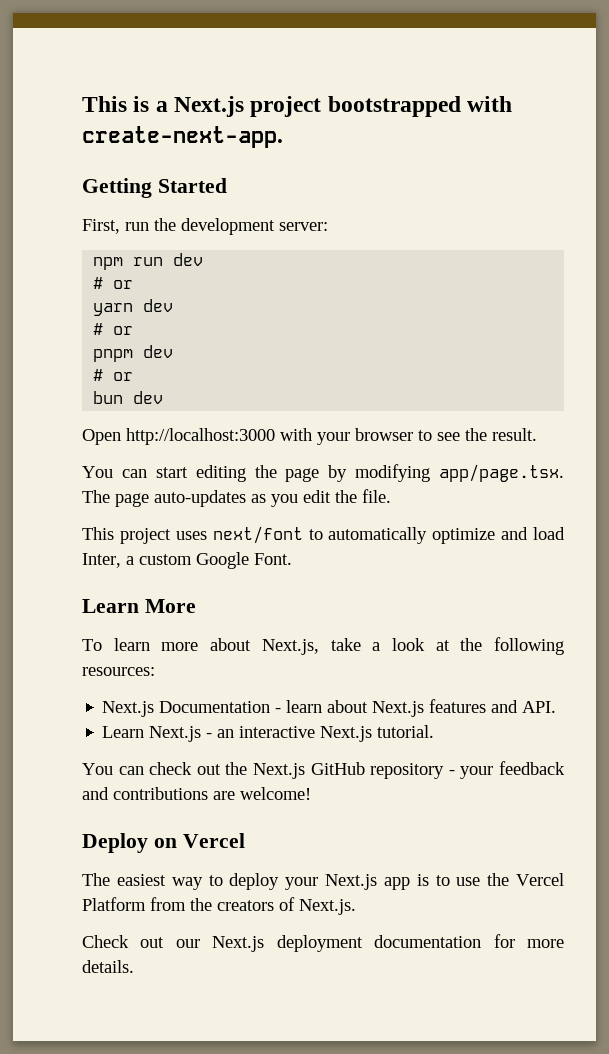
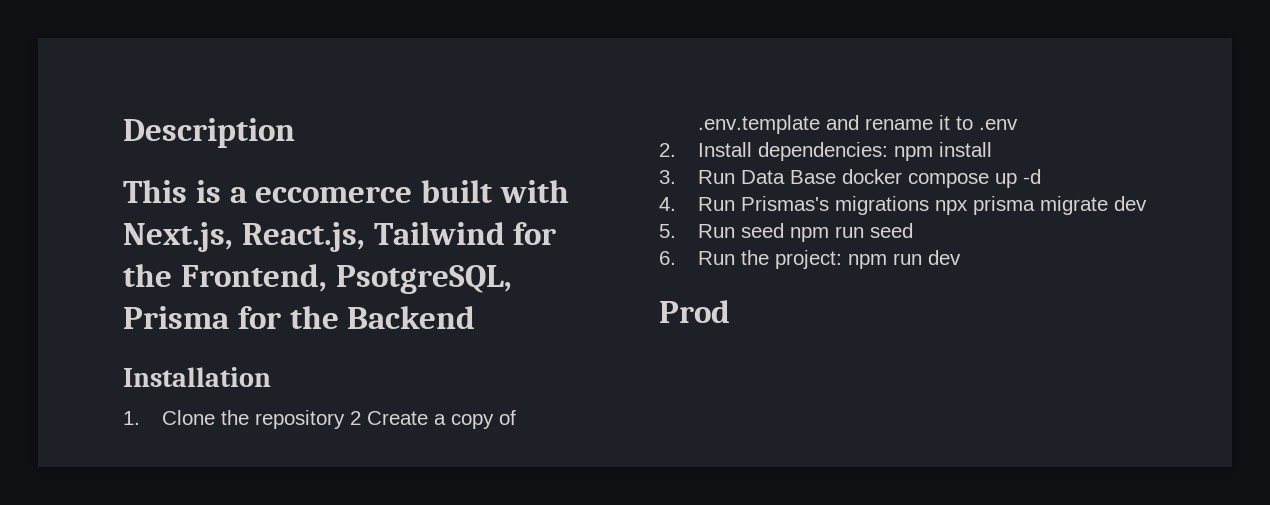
+ Description
- This is a Next.js project bootstrapped with create-next-app.
- Getting Started
- First, run the development server:
- npm run dev
- # or
- yarn dev
- # or
- pnpm dev
- # or
- bun dev
- Open http://localhost:3000 with your browser to see the result.
- You can start editing the page by modifying app/page.tsx. The page auto-updates as you edit the file.
- This project uses next/font to automatically optimize and load Inter, a custom Google Font.
- Learn More
- To learn more about Next.js, take a look at the following resources:
- Next.js Documentation - learn about Next.js features and API.
- Learn Next.js - an interactive Next.js tutorial.
- You can check out the Next.js GitHub repository - your feedback and contributions are welcome!
- Deploy on Vercel
- The easiest way to deploy your Next.js app is to use the Vercel Platform from the creators of Next.js.
- Check out our Next.js deployment documentation for more details.
+ This is a eccomerce built with Next.js, React.js, Tailwind for the Frontend, PsotgreSQL, Prisma for the Backend
+ Installation
+ 1. Clone the repository 2 Create a copy of .env.template and rename it to .env
+ 2. Install dependencies: npm install
+ 3. Run Data Base docker compose up -d
+ 4. Run Prismas's migrations npx prisma migrate dev
+ 5. Run seed npm run seed
+ 6. Run the project: npm run dev
+ Prod

